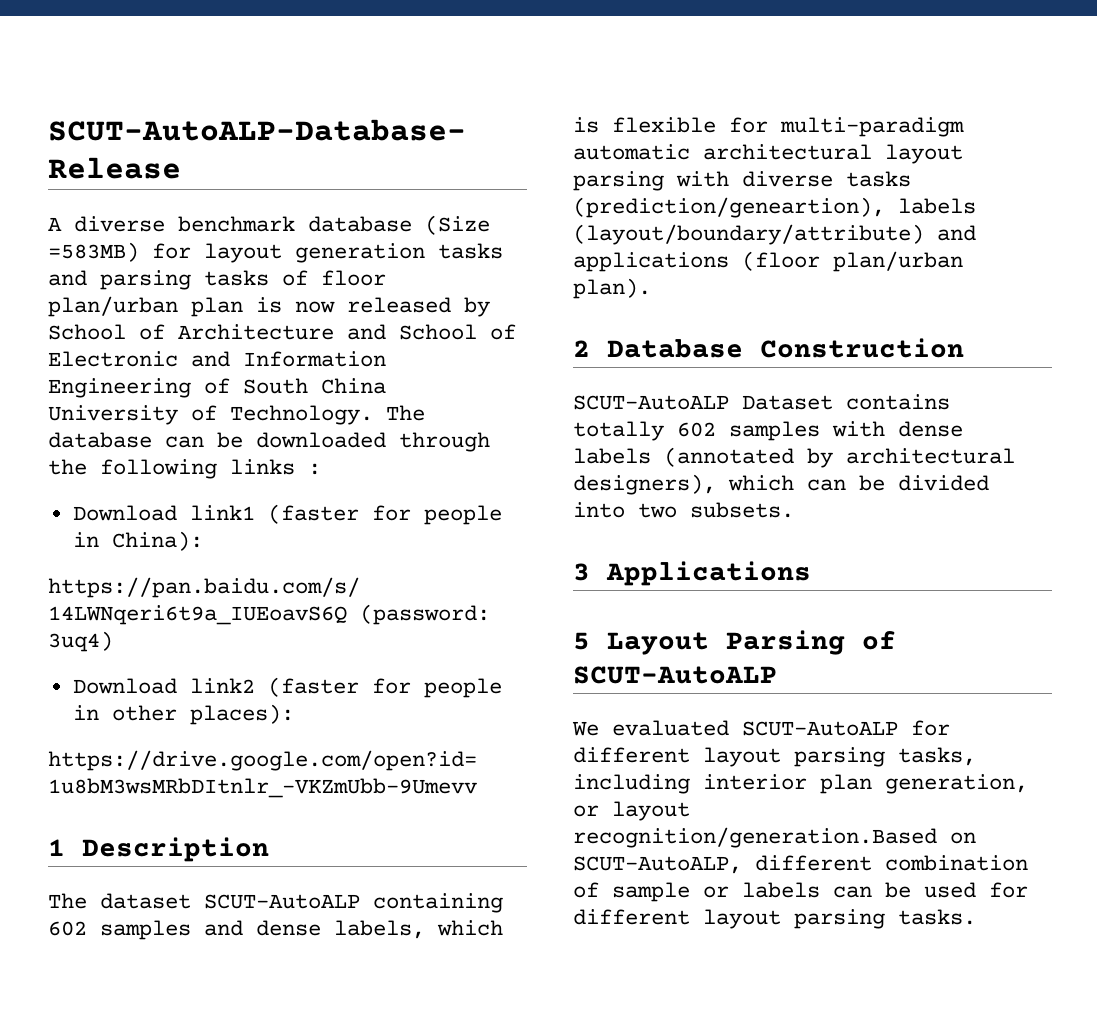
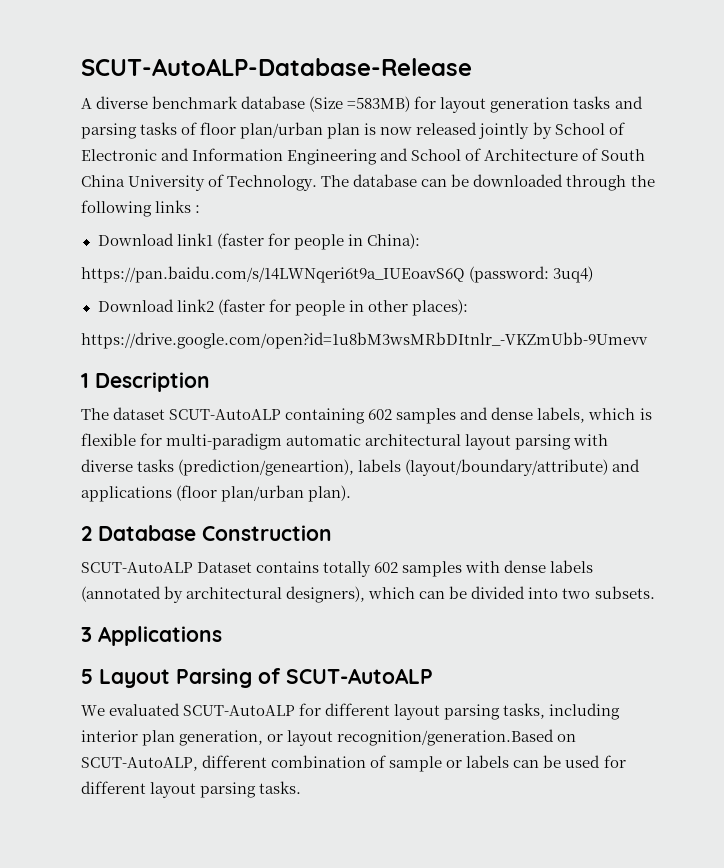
- A diverse benchmark database (Size =583MB) for layout generation tasks and parsing tasks of floor plan/urban plan is now released by School of Architecture and School of Electronic and Information Engineering of South China University of Technology.
+ A diverse benchmark database (Size =583MB) for layout generation tasks and parsing tasks of floor plan/urban plan is now released jointly by School of Electronic and Information Engineering and School of Architecture of South China University of Technology.

